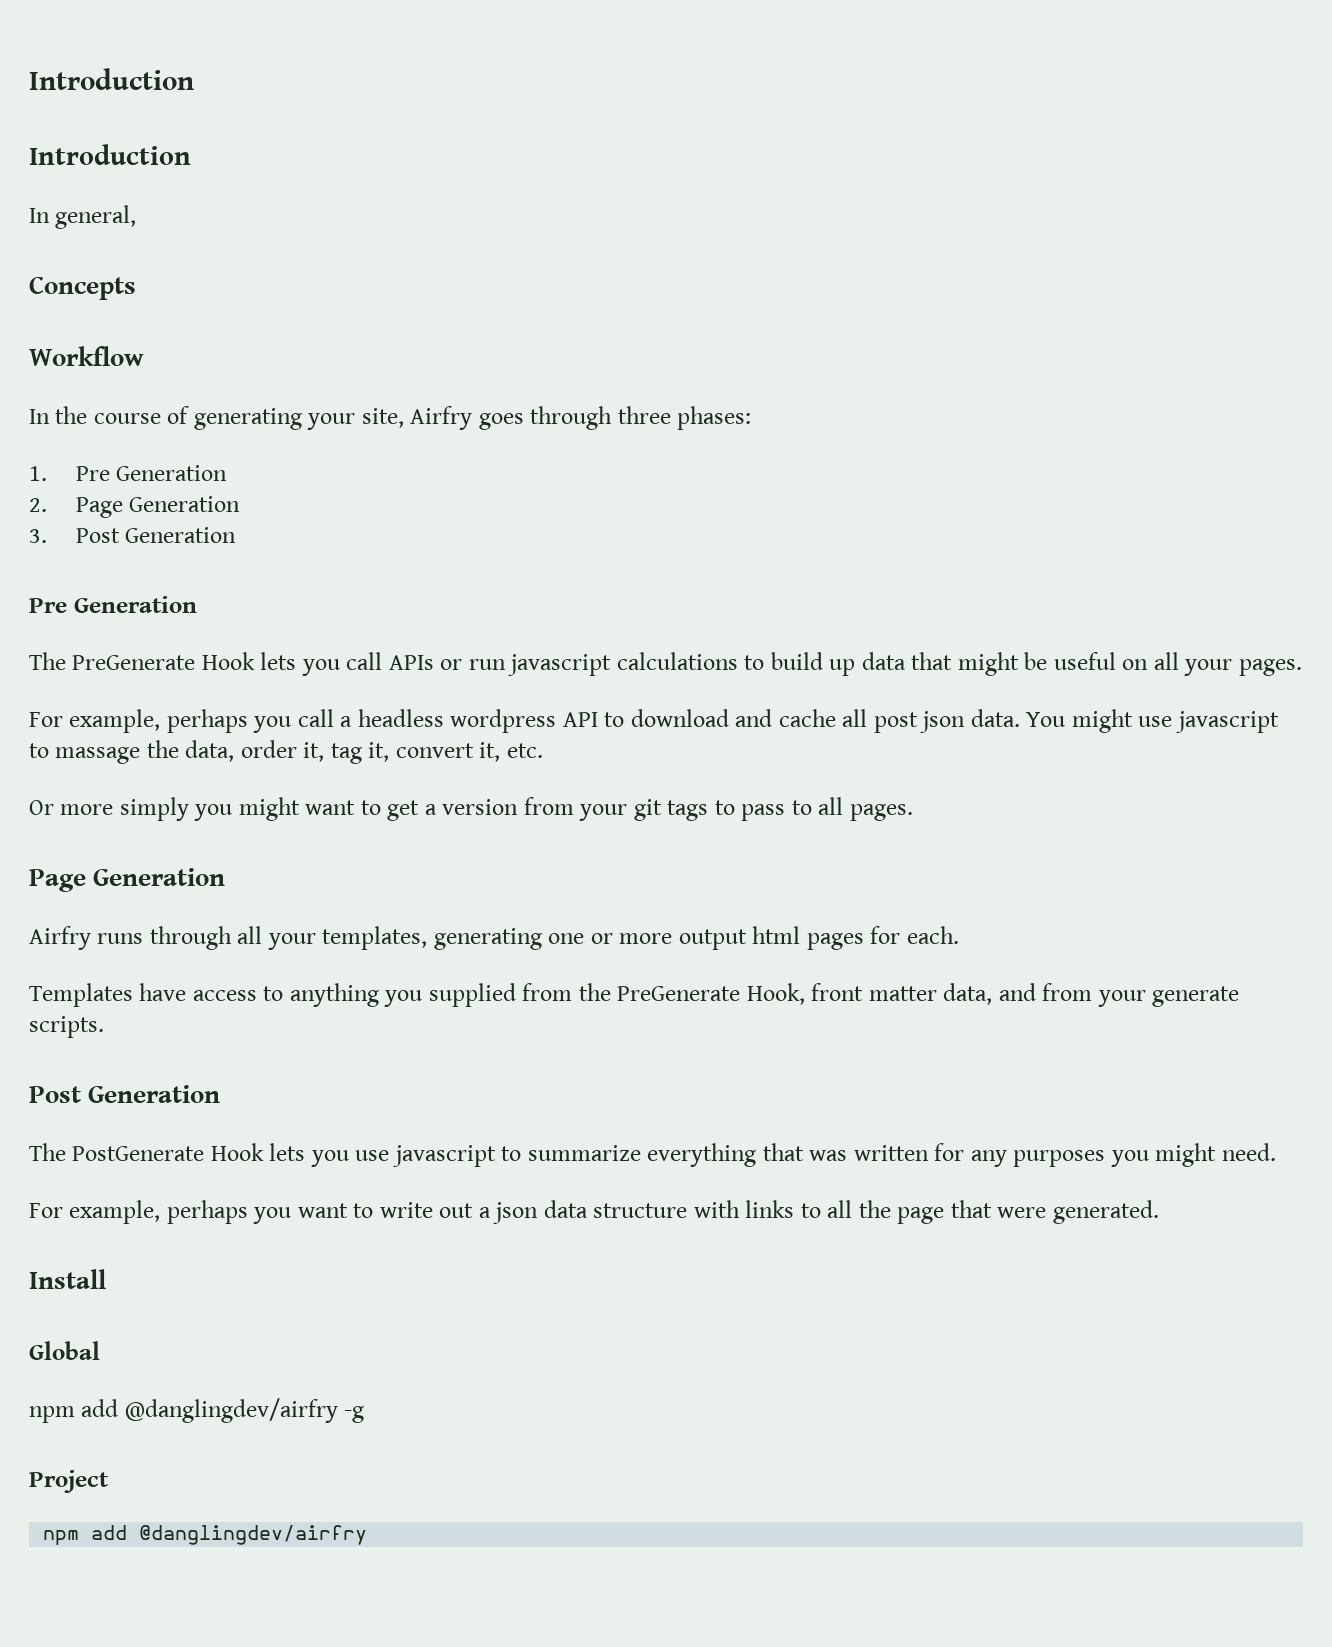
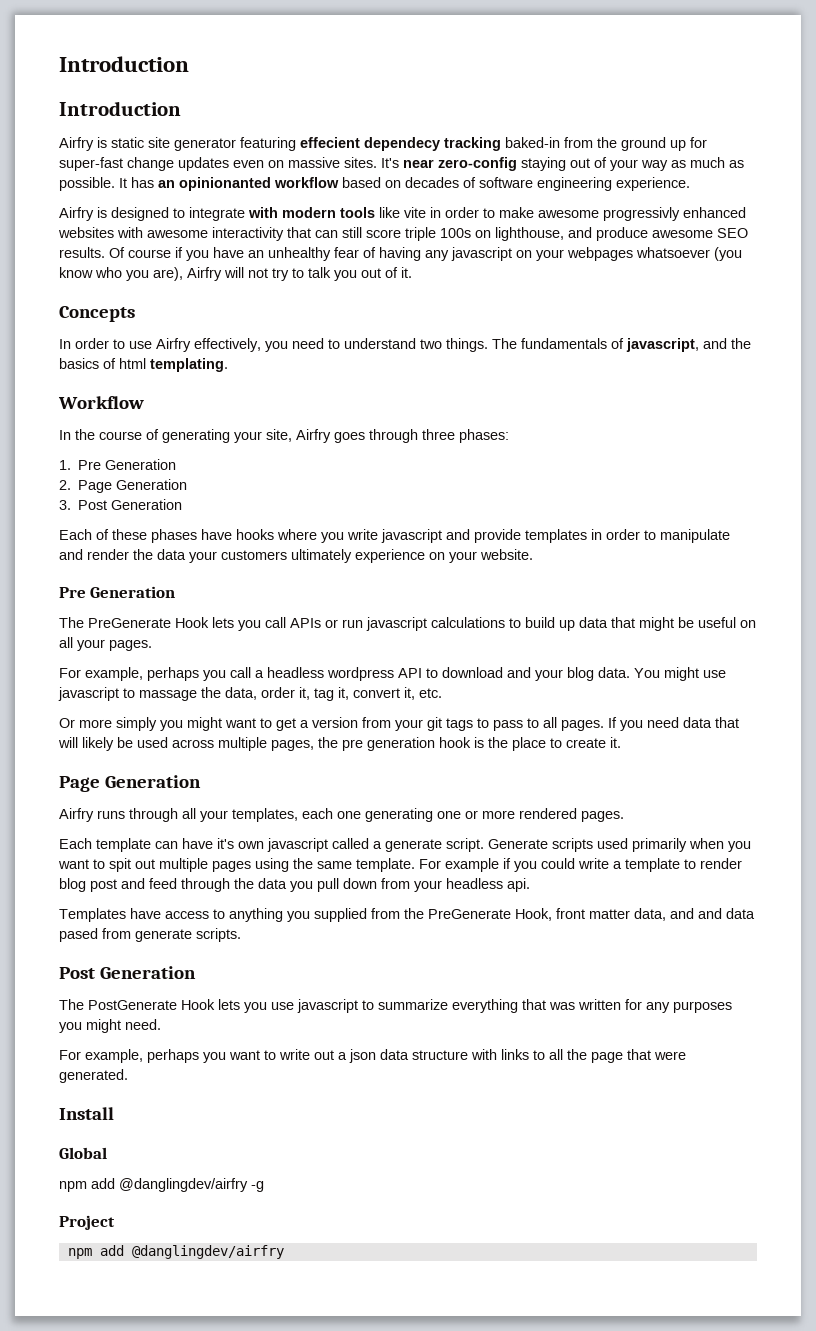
- In general,
+ Airfry is static site generator featuring effecient dependecy tracking baked-in from the ground up for super-fast change updates even on massive sites. It's near zero-config staying out of your way as much as possible. It has an opinionanted workflow based on decades of software engineering experience.
+ Airfry is designed to integrate with modern tools like vite in order to make awesome progressivly enhanced websites with awesome interactivity that can still score triple 100s on lighthouse, and produce awesome SEO results. Of course if you have an unhealthy fear of having any javascript on your webpages whatsoever (you know who you are), Airfry will not try to talk you out of it.
  Concepts
+ In order to use Airfry effectively, you need to understand two things. The fundamentals of javascript, and the basics of html templating.
+ Each of these phases have hooks where you write javascript and provide templates in order to manipulate and render the data your customers ultimately experience on your website.
- For example, perhaps you call a headless wordpress API to download and cache all post json data.
+ For example, perhaps you call a headless wordpress API to download and your blog data.
+ If you need data that will likely be used across multiple pages, the pre generation hook is the place to create it.
- Airfry runs through all your templates, generating one or more output html pages for each.
+ Airfry runs through all your templates, each one generating one or more rendered pages.
+ Each template can have it's own javascript called a generate script. Generate scripts used primarily when you want to spit out multiple pages using the same template. For example if you could write a template to render blog post and feed through the data you pull down from your headless api.
- Templates have access to anything you supplied from the PreGenerate Hook, front matter data, and from your generate scripts.
+ Templates have access to anything you supplied from the PreGenerate Hook, front matter data, and and data pased from generate scripts.

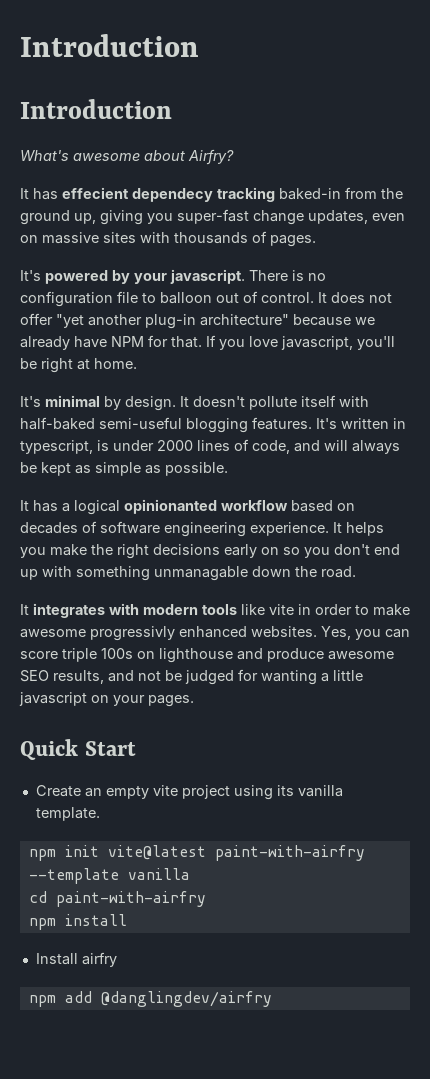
- Airfry is static site generator featuring effecient dependecy tracking baked-in from the ground up for super-fast change updates even on massive sites. It's near zero-config staying out of your way as much as possible. It has an opinionanted workflow based on decades of software engineering experience.
- Airfry is designed to integrate with modern tools like vite in order to make awesome progressivly enhanced websites with awesome interactivity that can still score triple 100s on lighthouse, and produce awesome SEO results. Of course if you have an unhealthy fear of having any javascript on your webpages whatsoever (you know who you are), Airfry will not try to talk you out of it.
- Concepts
- In order to use Airfry effectively, you need to understand two things. The fundamentals of javascript, and the basics of html templating.
- Workflow
- In the course of generating your site, Airfry goes through three phases:
- 1. Pre Generation
- 2. Page Generation
- 3. Post Generation
- Each of these phases have hooks where you write javascript and provide templates in order to manipulate and render the data your customers ultimately experience on your website.
- Pre Generation
- The PreGenerate Hook lets you call APIs or run javascript calculations to build up data that might be useful on all your pages.
- For example, perhaps you call a headless wordpress API to download and your blog data. You might use javascript to massage the data, order it, tag it, convert it, etc.
- Or more simply you might want to get a version from your git tags to pass to all pages. If you need data that will likely be used across multiple pages, the pre generation hook is the place to create it.
- Page Generation
- Airfry runs through all your templates, each one generating one or more rendered pages.
- Each template can have it's own javascript called a generate script. Generate scripts used primarily when you want to spit out multiple pages using the same template. For example if you could write a template to render blog post and feed through the data you pull down from your headless api.
- Templates have access to anything you supplied from the PreGenerate Hook, front matter data, and and data pased from generate scripts.
- Post Generation
- The PostGenerate Hook lets you use javascript to summarize everything that was written for any purposes you might need.
- For example, perhaps you want to write out a json data structure with links to all the page that were generated.
- Install
- Global
- npm add @danglingdev/airfry -g
- Project
+ What's awesome about Airfry?
+ It has effecient dependecy tracking baked-in from the ground up, giving you super-fast change updates, even on massive sites with thousands of pages.
+ It's powered by your javascript. There is no configuration file to balloon out of control. It does not offer "yet another plug-in architecture" because we already have NPM for that. If you love javascript, you'll be right at home.
+ It's minimal by design. It doesn't pollute itself with half-baked semi-useful blogging features. It's written in typescript, is under 2000 lines of code, and will always be kept as simple as possible.
+ It has a logical opinionanted workflow based on decades of software engineering experience. It helps you make the right decisions early on so you don't end up with something unmanagable down the road.
+ It integrates with modern tools like vite in order to make awesome progressivly enhanced websites. Yes, you can score triple 100s on lighthouse and produce awesome SEO results, and not be judged for wanting a little javascript on your pages.
+ Quick Start
+ Create an empty vite project using its vanilla template.
+ npm init vite@latest paint-with-airfry --template vanilla
+ cd paint-with-airfry
+ npm install
+ Install airfry

